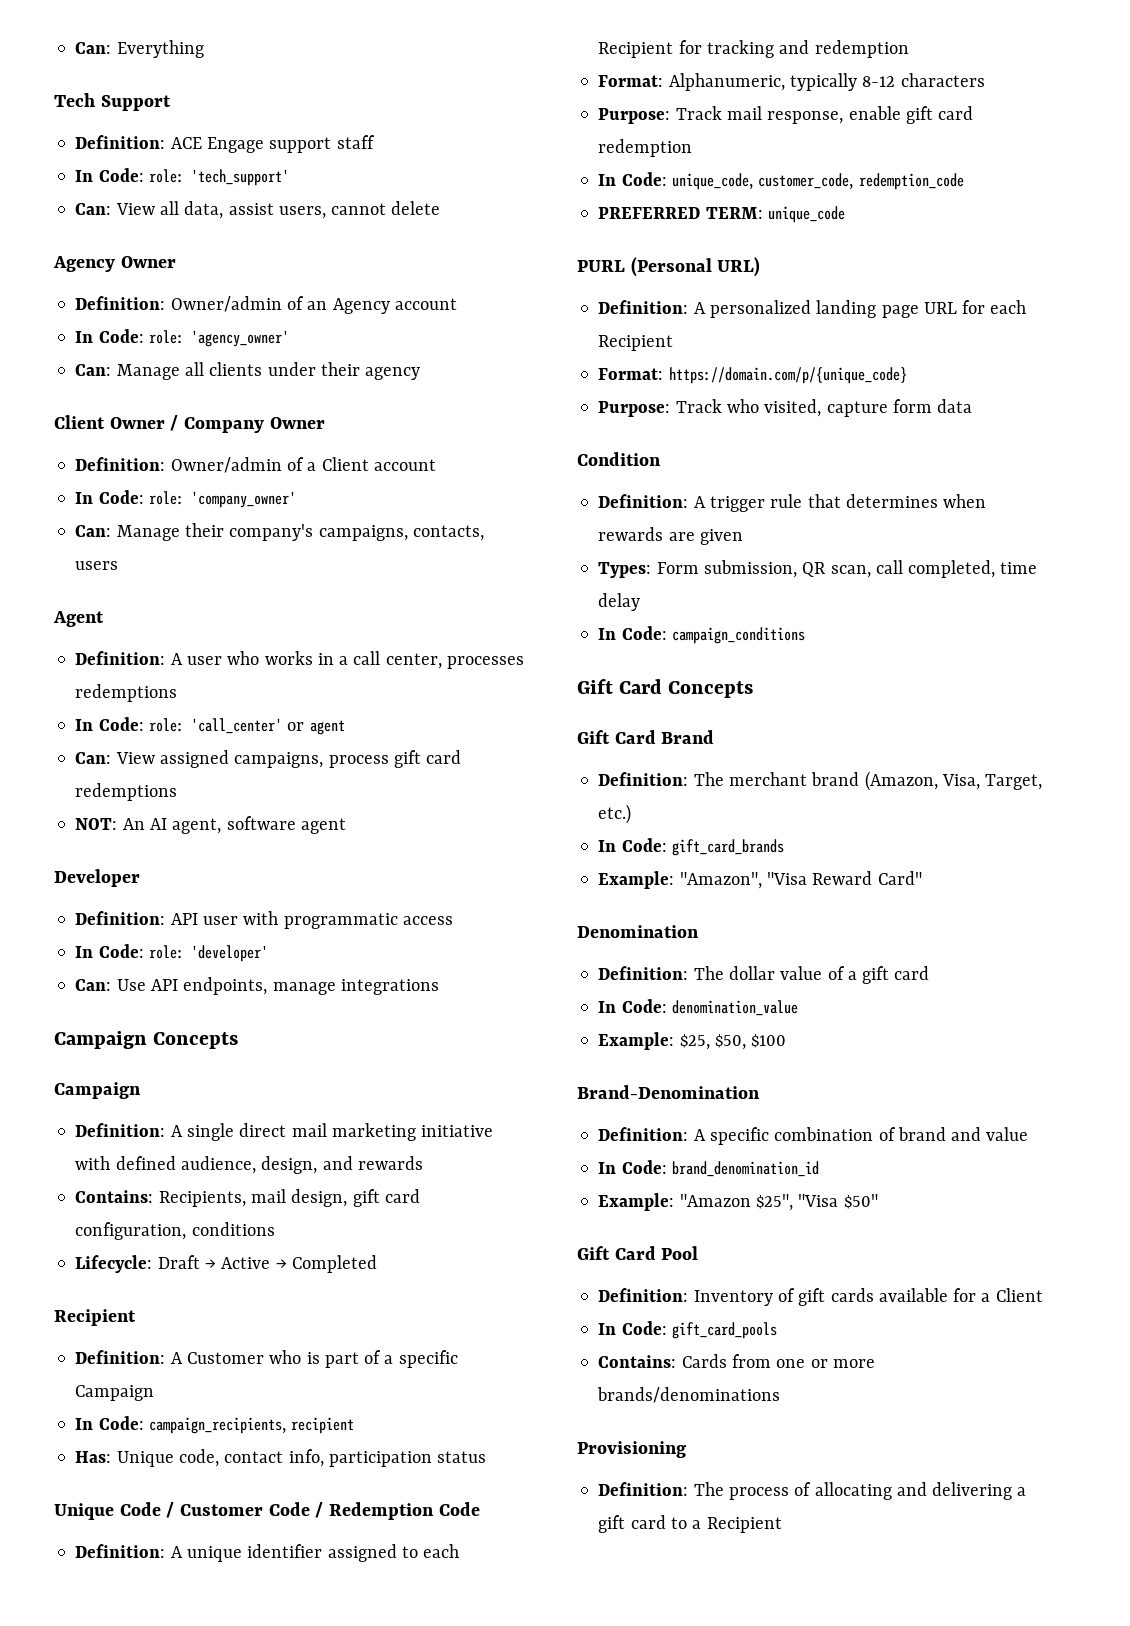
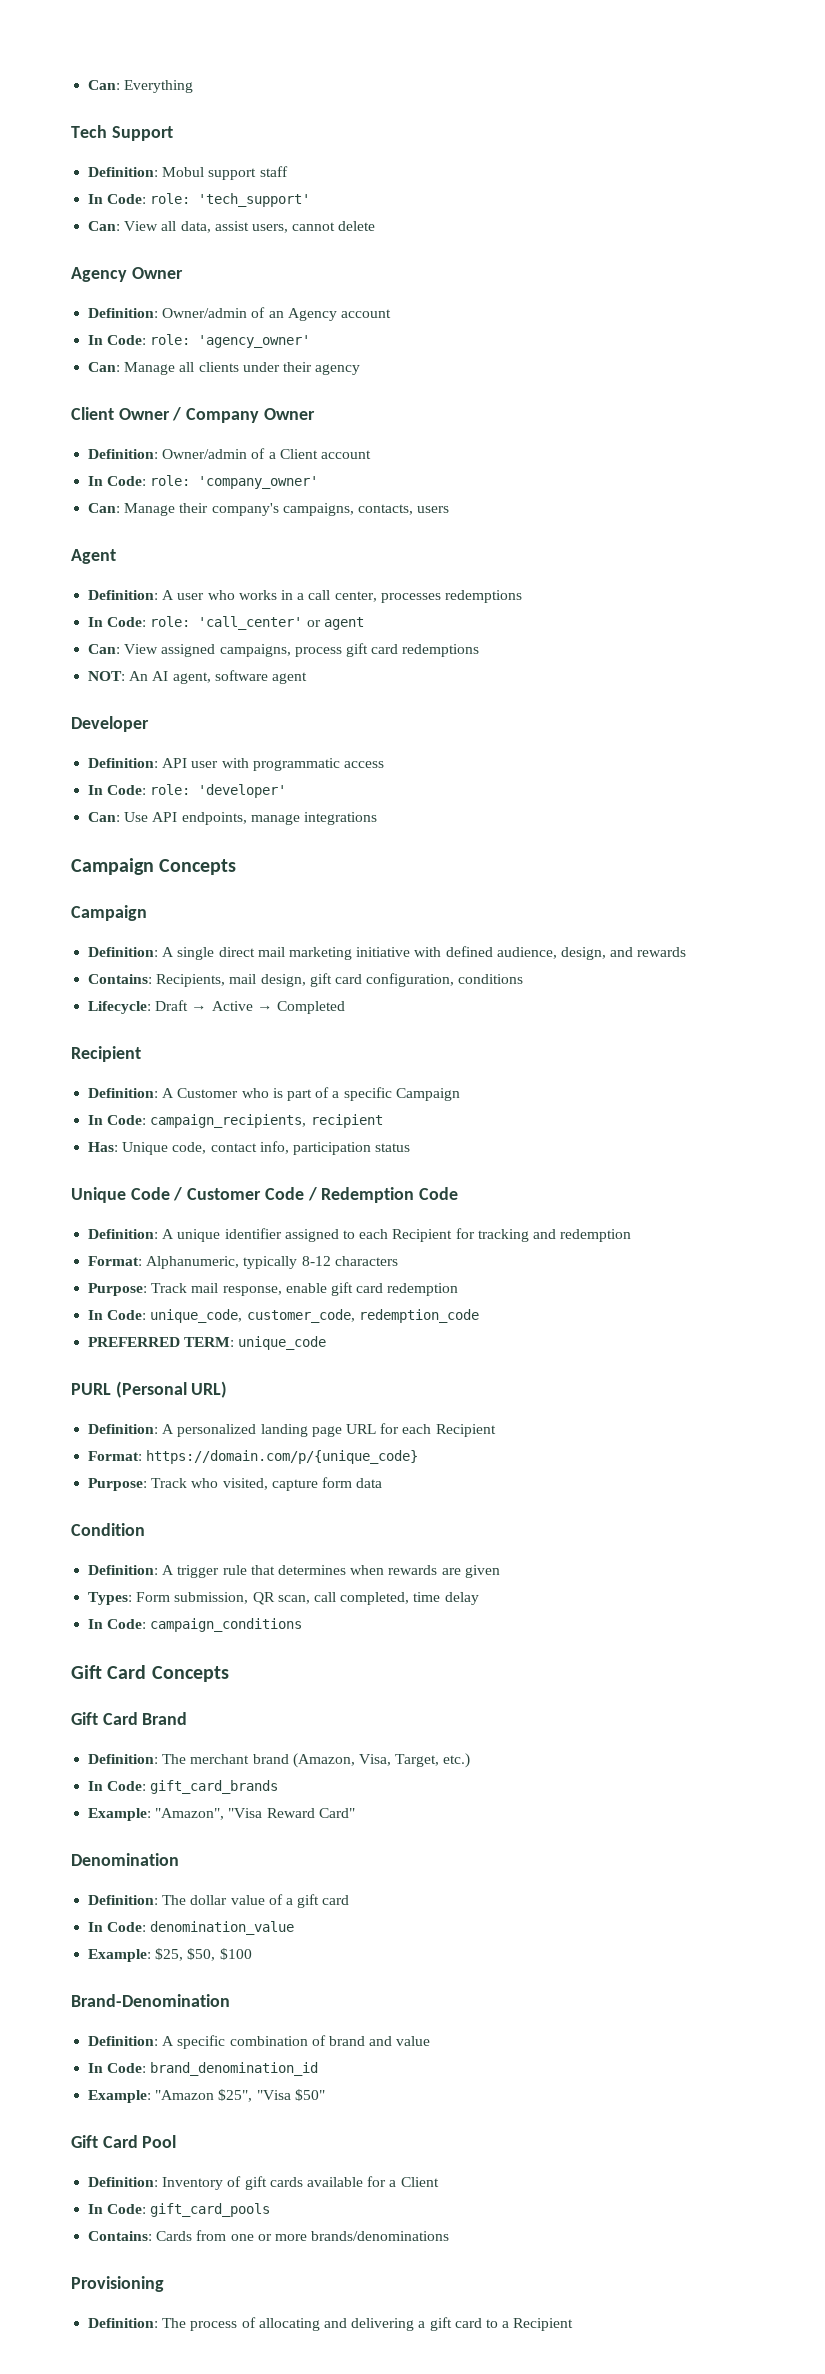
- Definition: ACE Engage support staff
+ Definition: Mobul support staff

